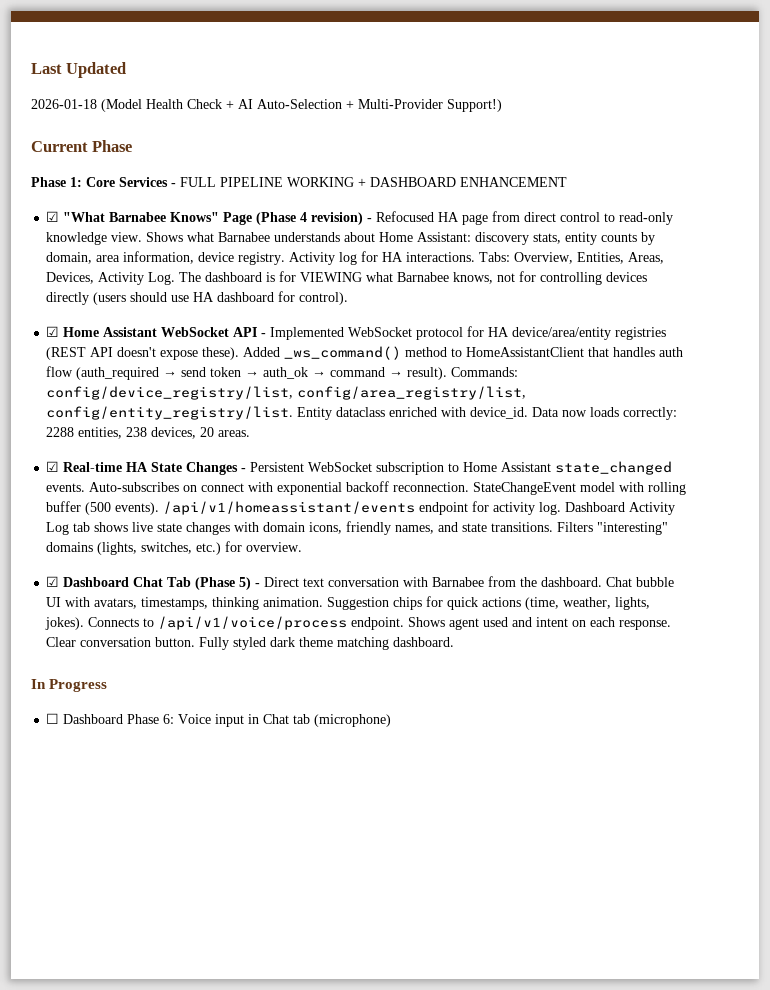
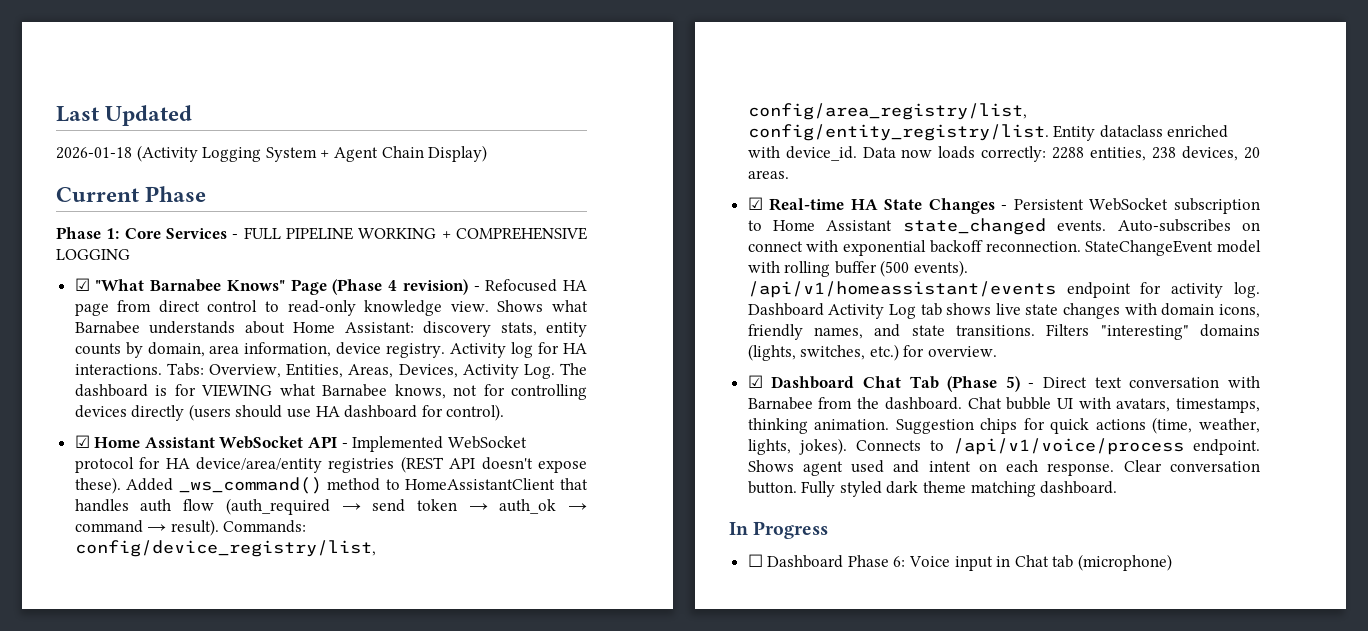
- 2026-01-18 (Model Health Check + AI Auto-Selection + Multi-Provider Support!)
+ 2026-01-18 (Activity Logging System + Agent Chain Display)
- Phase 1: Core Services - FULL PIPELINE WORKING + DASHBOARD ENHANCEMENT
+ Phase 1: Core Services - FULL PIPELINE WORKING + COMPREHENSIVE LOGGING

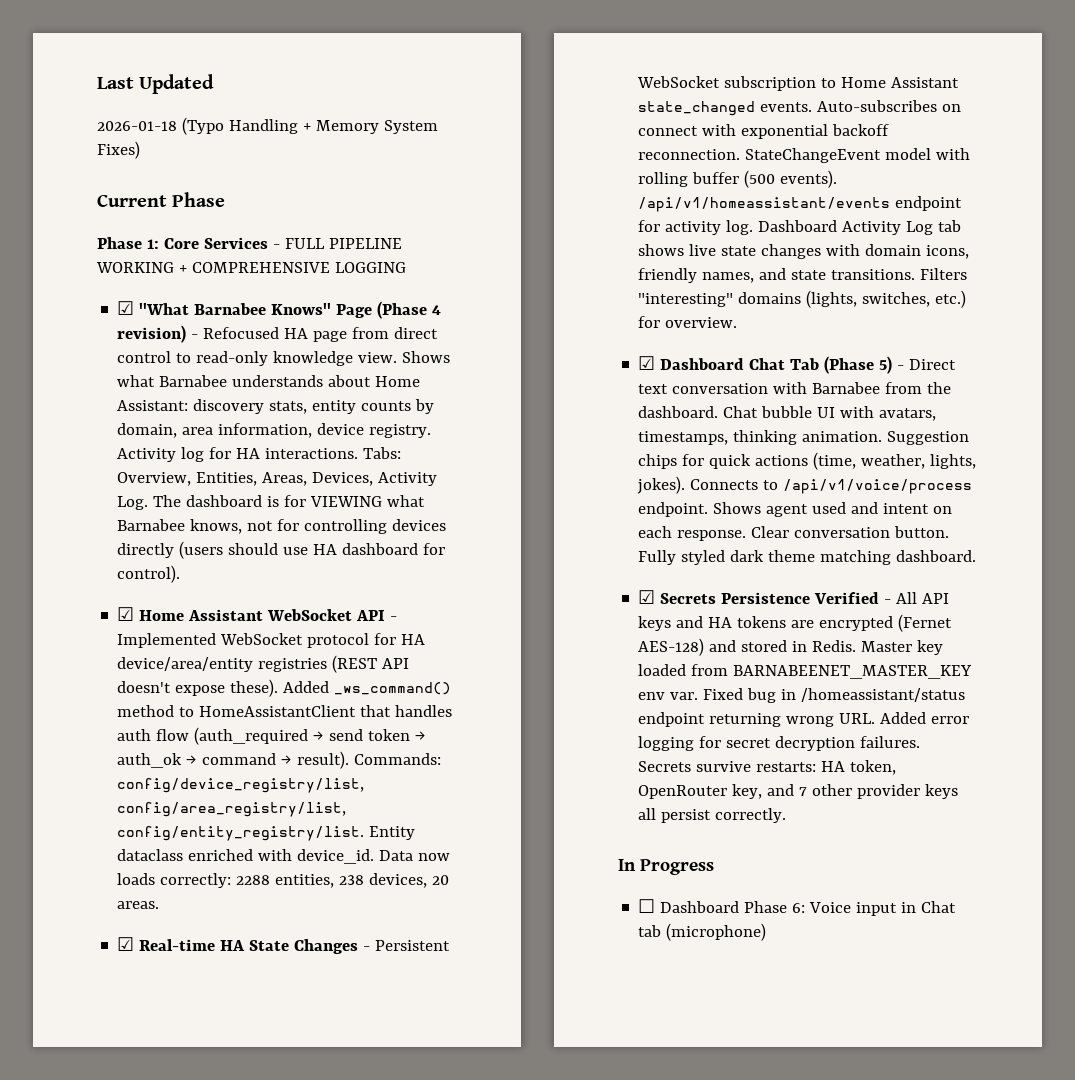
- 2026-01-18 (Activity Logging System + Agent Chain Display)
+ 2026-01-18 (Typo Handling + Memory System Fixes)
+ ☑ Secrets Persistence Verified - All API keys and HA tokens are encrypted (Fernet AES-128) and stored in Redis. Master key loaded from BARNABEENET_MASTER_KEY env var. Fixed bug in /homeassistant/status endpoint returning wrong URL. Added error logging for secret decryption failures. Secrets survive restarts: HA token, OpenRouter key, and 7 other provider keys all persist correctly.

